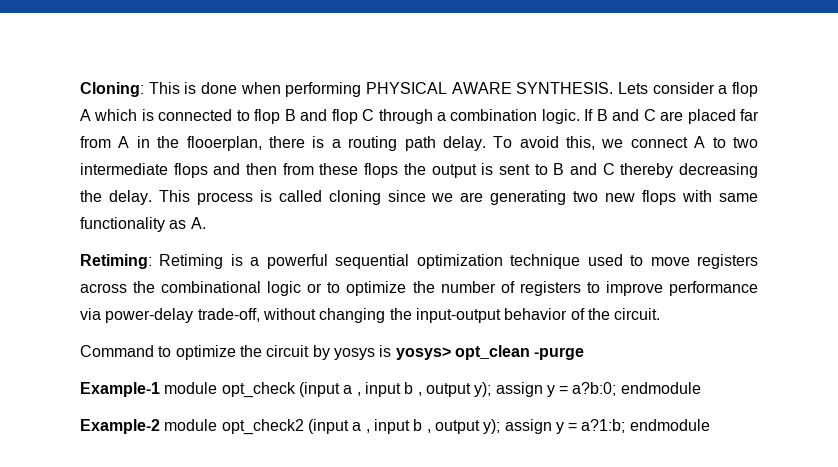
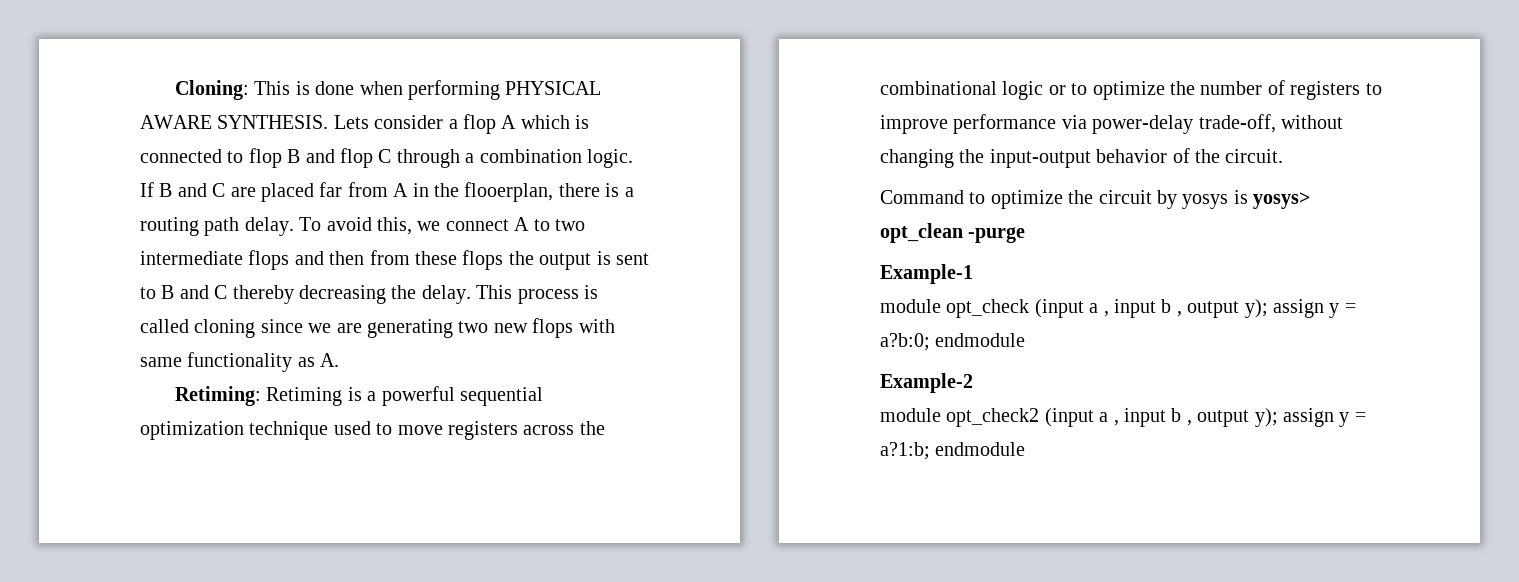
- Example-1 module opt_check (input a , input b , output y); assign y = a?b:0; endmodule
+ Example-1
+ module opt_check (input a , input b , output y); assign y = a?b:0; endmodule
- Example-2 module opt_check2 (input a , input b , output y); assign y = a?1:b; endmodule
+ Example-2
+ module opt_check2 (input a , input b , output y); assign y = a?1:b; endmodule

